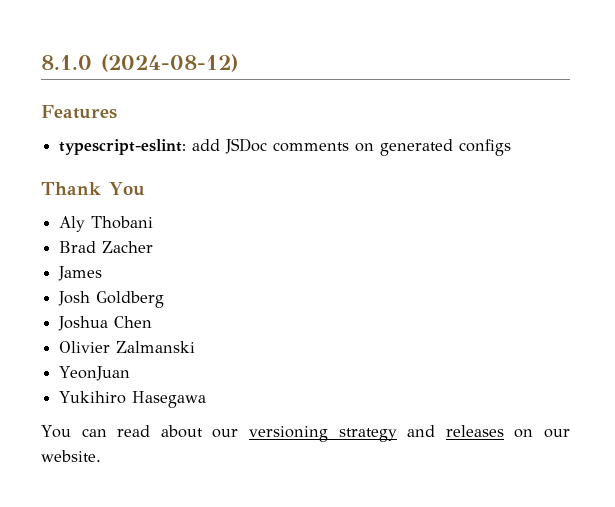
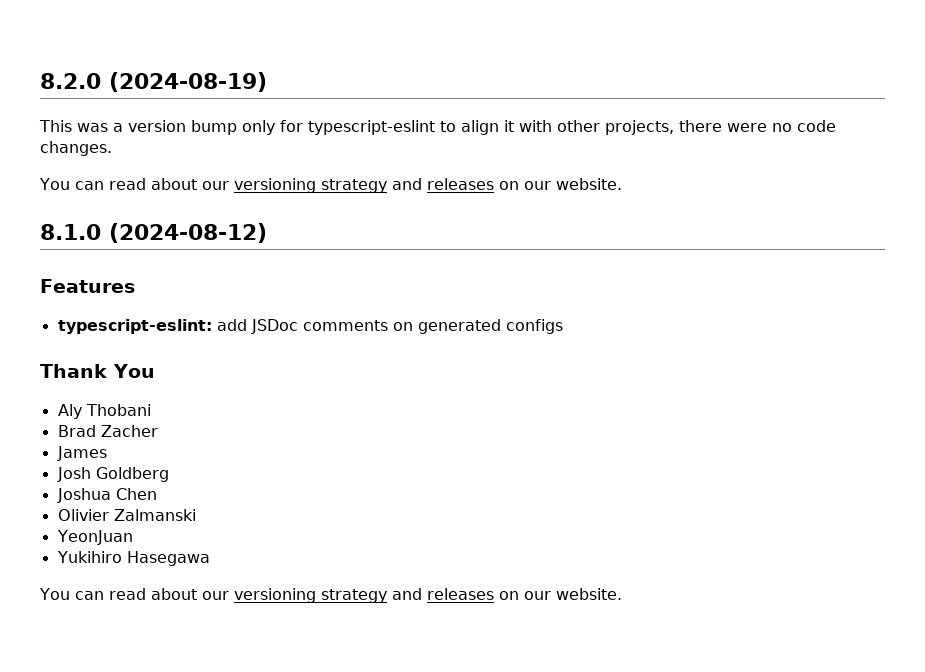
+ 8.2.0 (2024-08-19)
+ This was a version bump only for typescript-eslint to align it with other projects, there were no code changes.
+ You can read about our versioning strategy and releases on our website.

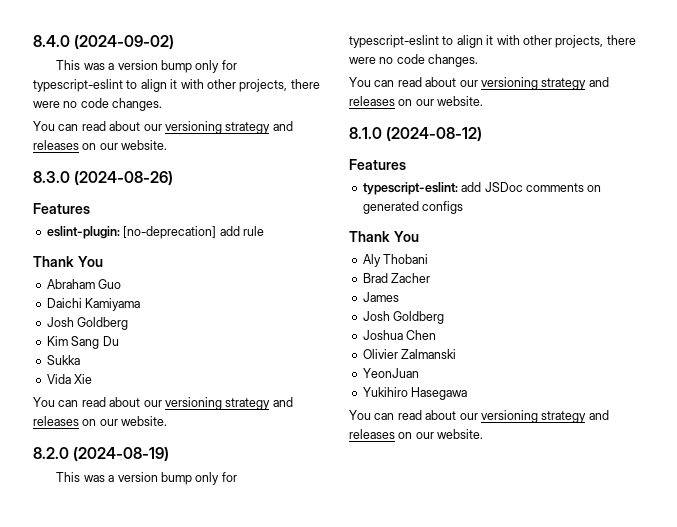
+ 8.4.0 (2024-09-02)
+ This was a version bump only for typescript-eslint to align it with other projects, there were no code changes.
+ You can read about our versioning strategy and releases on our website.
+ 8.3.0 (2024-08-26)
+ Features
+ eslint-plugin: [no-deprecation] add rule
+ Thank You
+ Abraham Guo
+ Daichi Kamiyama
+ Josh Goldberg
+ Kim Sang Du
+ Sukka
+ Vida Xie
+ You can read about our versioning strategy and releases on our website.

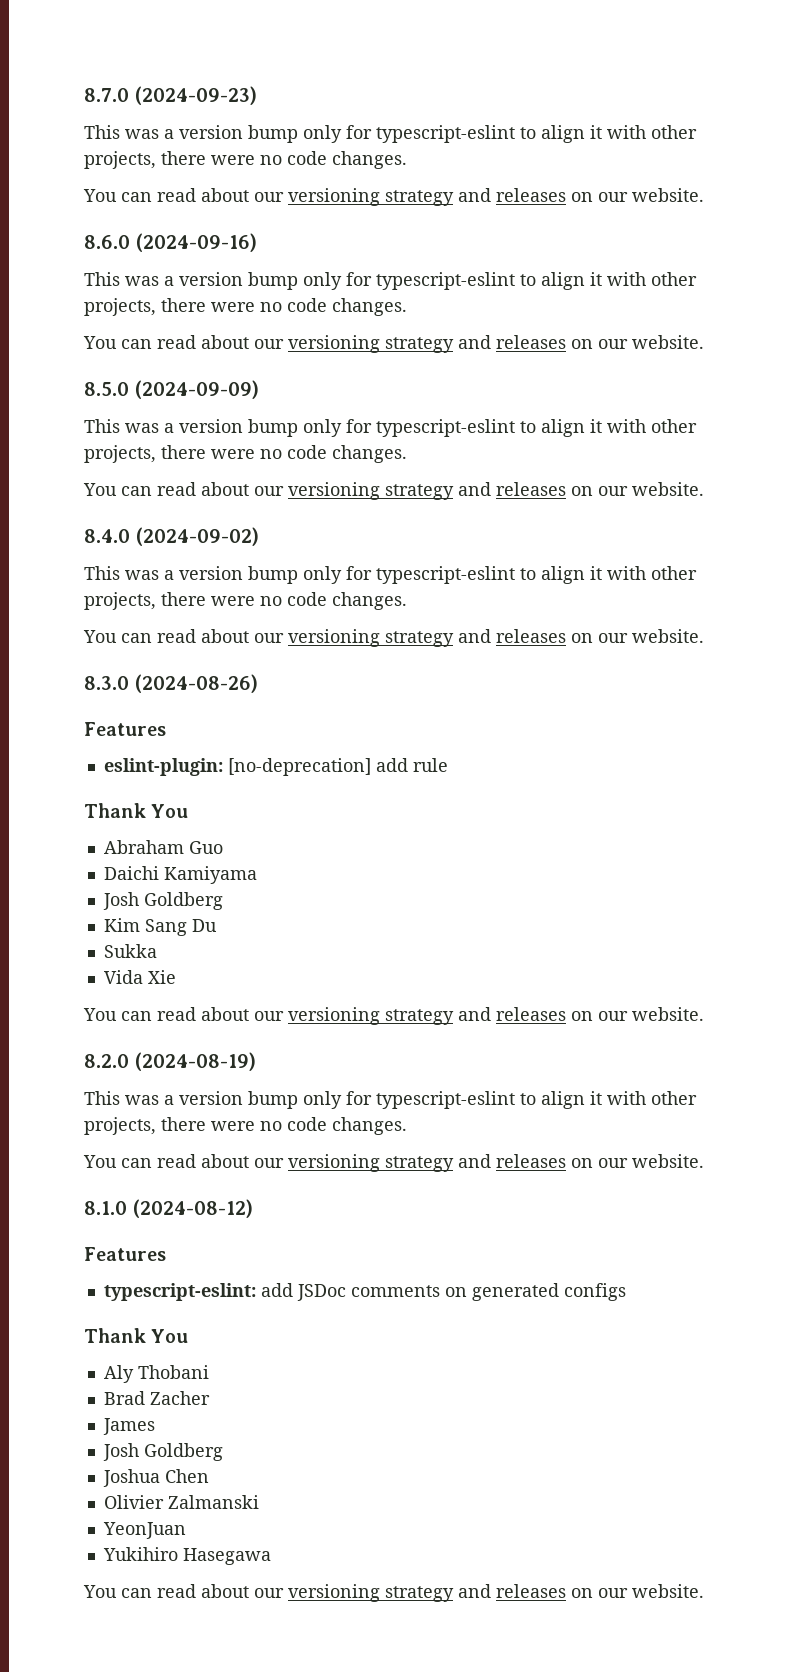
+ 8.7.0 (2024-09-23)
+ This was a version bump only for typescript-eslint to align it with other projects, there were no code changes.
+ You can read about our versioning strategy and releases on our website.
+ 8.6.0 (2024-09-16)
+ This was a version bump only for typescript-eslint to align it with other projects, there were no code changes.
+ You can read about our versioning strategy and releases on our website.
+ 8.5.0 (2024-09-09)
+ This was a version bump only for typescript-eslint to align it with other projects, there were no code changes.
+ You can read about our versioning strategy and releases on our website.

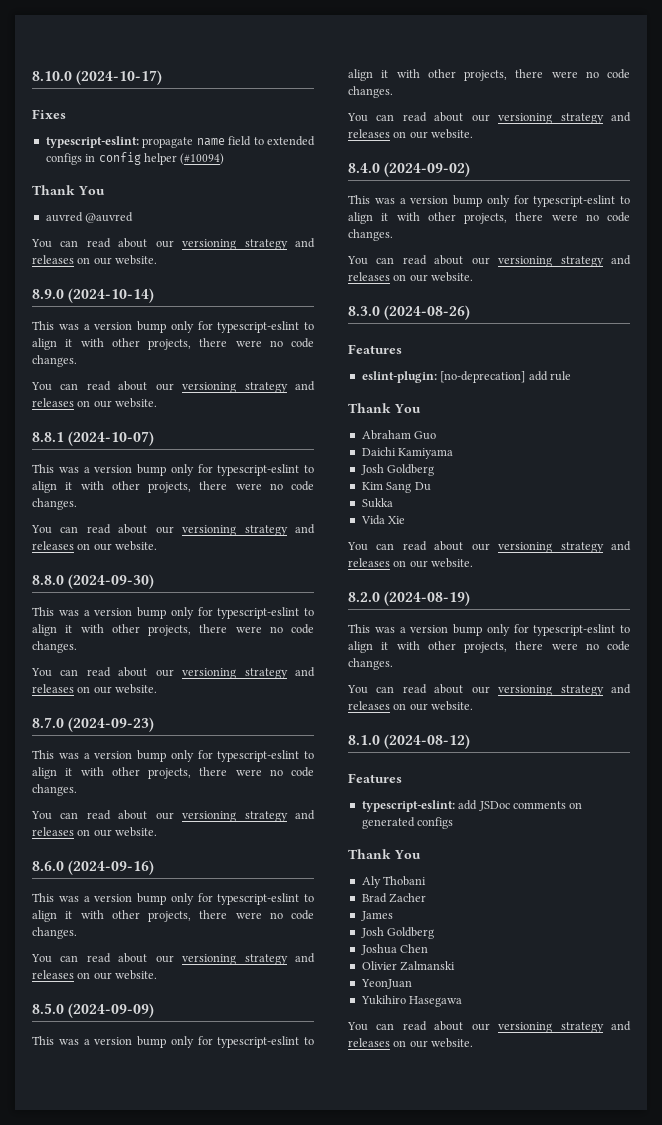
+ 8.10.0 (2024-10-17)
+ Fixes
+ typescript-eslint: propagate name field to extended configs in config helper (#10094)
+ Thank You
+ auvred @auvred
+ You can read about our versioning strategy and releases on our website.
+ 8.9.0 (2024-10-14)
+ This was a version bump only for typescript-eslint to align it with other projects, there were no code changes.
+ You can read about our versioning strategy and releases on our website.
+ 8.8.1 (2024-10-07)
+ This was a version bump only for typescript-eslint to align it with other projects, there were no code changes.
+ You can read about our versioning strategy and releases on our website.
+ 8.8.0 (2024-09-30)
+ This was a version bump only for typescript-eslint to align it with other projects, there were no code changes.
+ You can read about our versioning strategy and releases on our website.

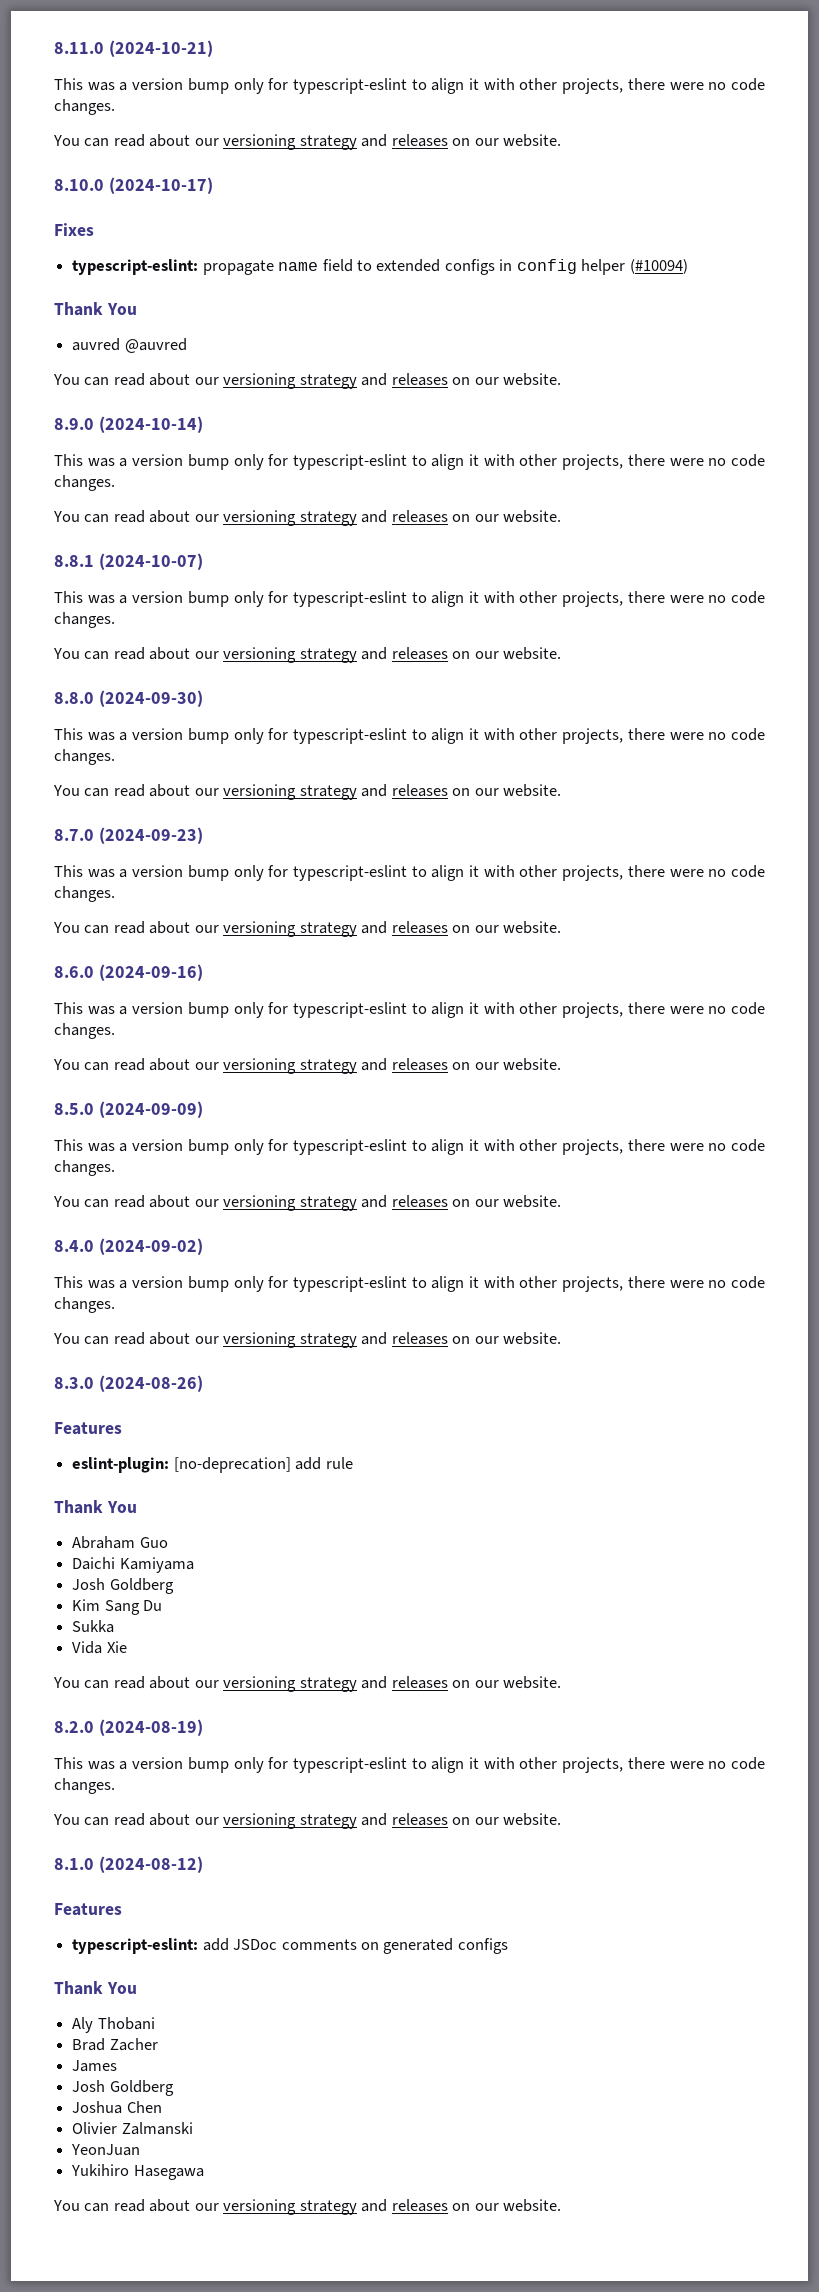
+ 8.11.0 (2024-10-21)
+ This was a version bump only for typescript-eslint to align it with other projects, there were no code changes.
+ You can read about our versioning strategy and releases on our website.

